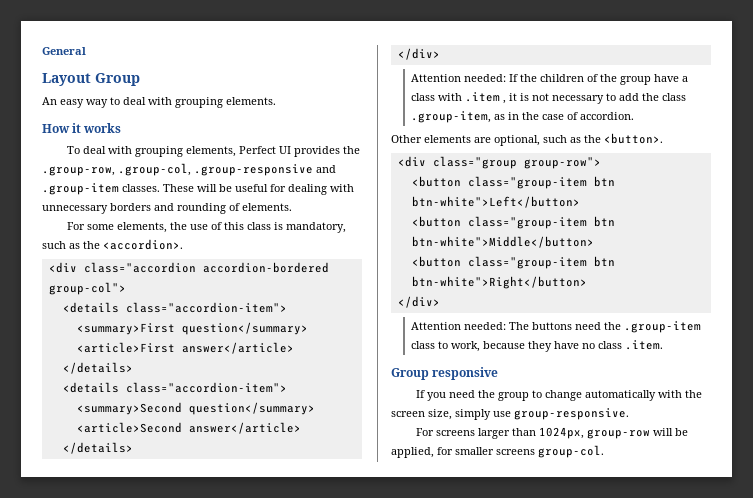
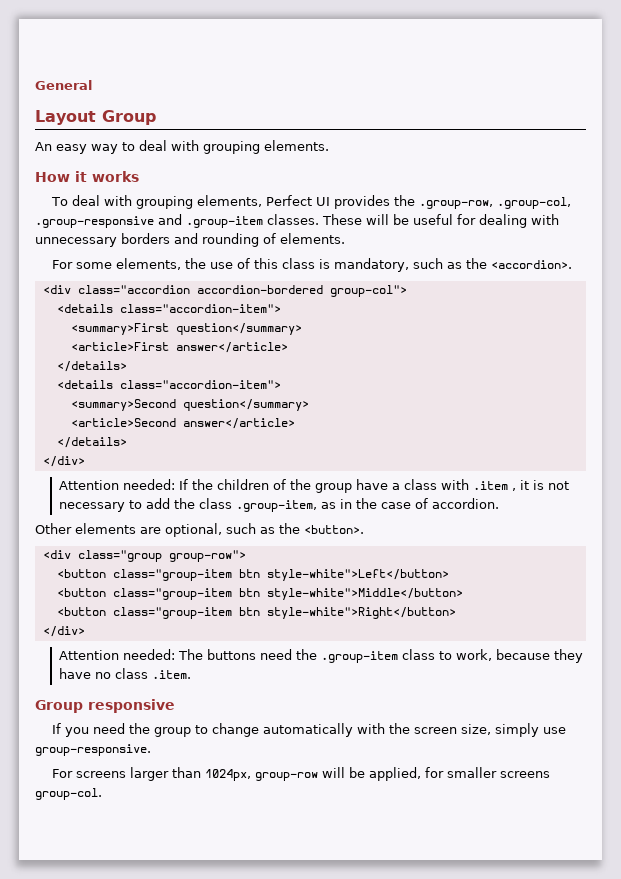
- <button class="group-item btn btn-white">Left</button>
- <button class="group-item btn btn-white">Middle</button>
- <button class="group-item btn btn-white">Right</button>
+ <button class="group-item btn style-white">Left</button>
+ <button class="group-item btn style-white">Middle</button>
+ <button class="group-item btn style-white">Right</button>

